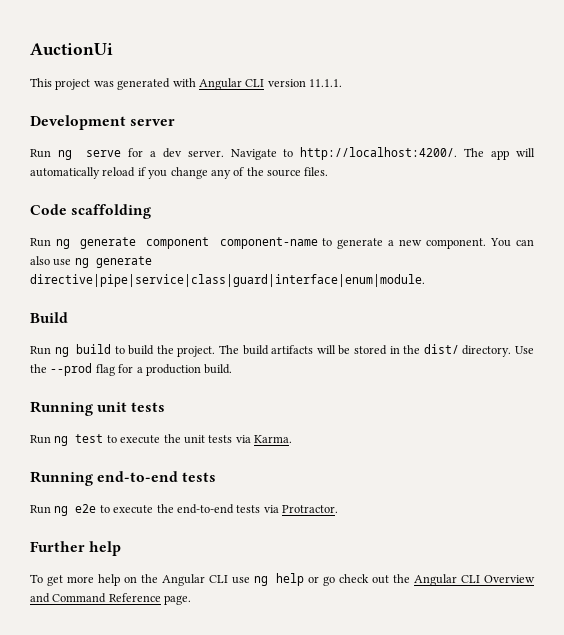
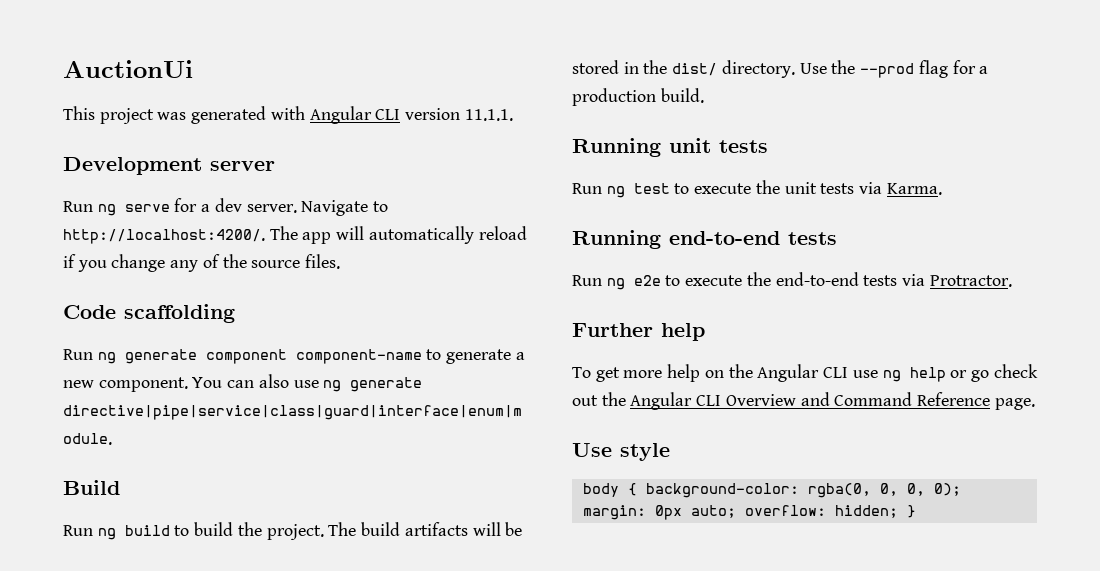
+ Use style
+ body { background-color: rgba(0, 0, 0, 0); margin: 0px auto; overflow: hidden; }

